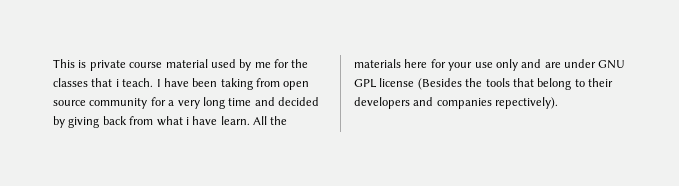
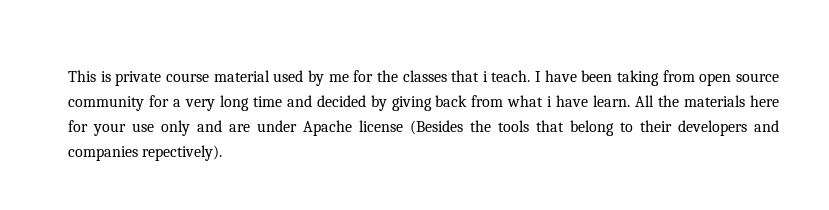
- All the materials here for your use only and are under GNU GPL license (Besides the tools that belong to their developers and companies repectively).
+ All the materials here for your use only and are under Apache license (Besides the tools that belong to their developers and companies repectively).

